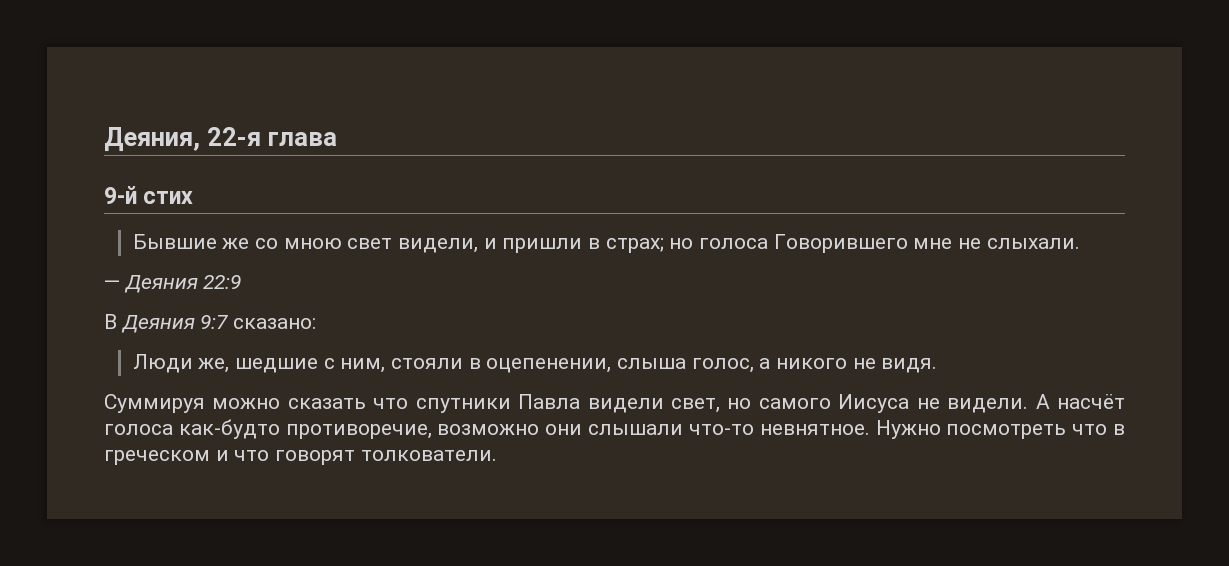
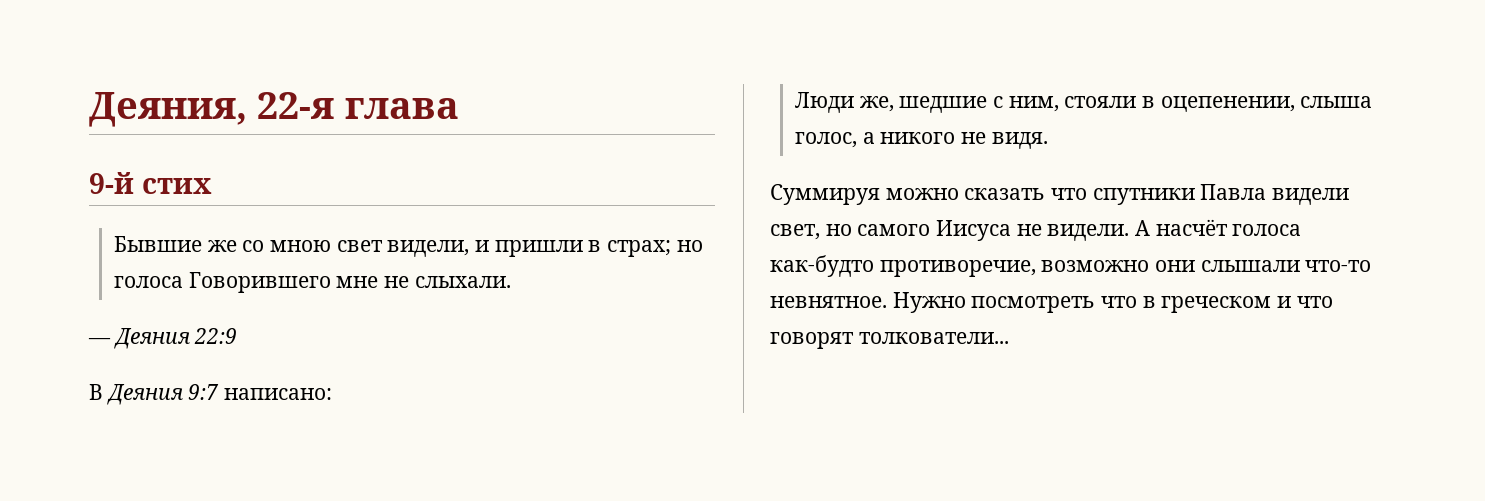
- В Деяния 9:7 сказано:
+ В Деяния 9:7 написано:
- Нужно посмотреть что в греческом и что говорят толкователи.
+ Нужно посмотреть что в греческом и что говорят толкователи...

